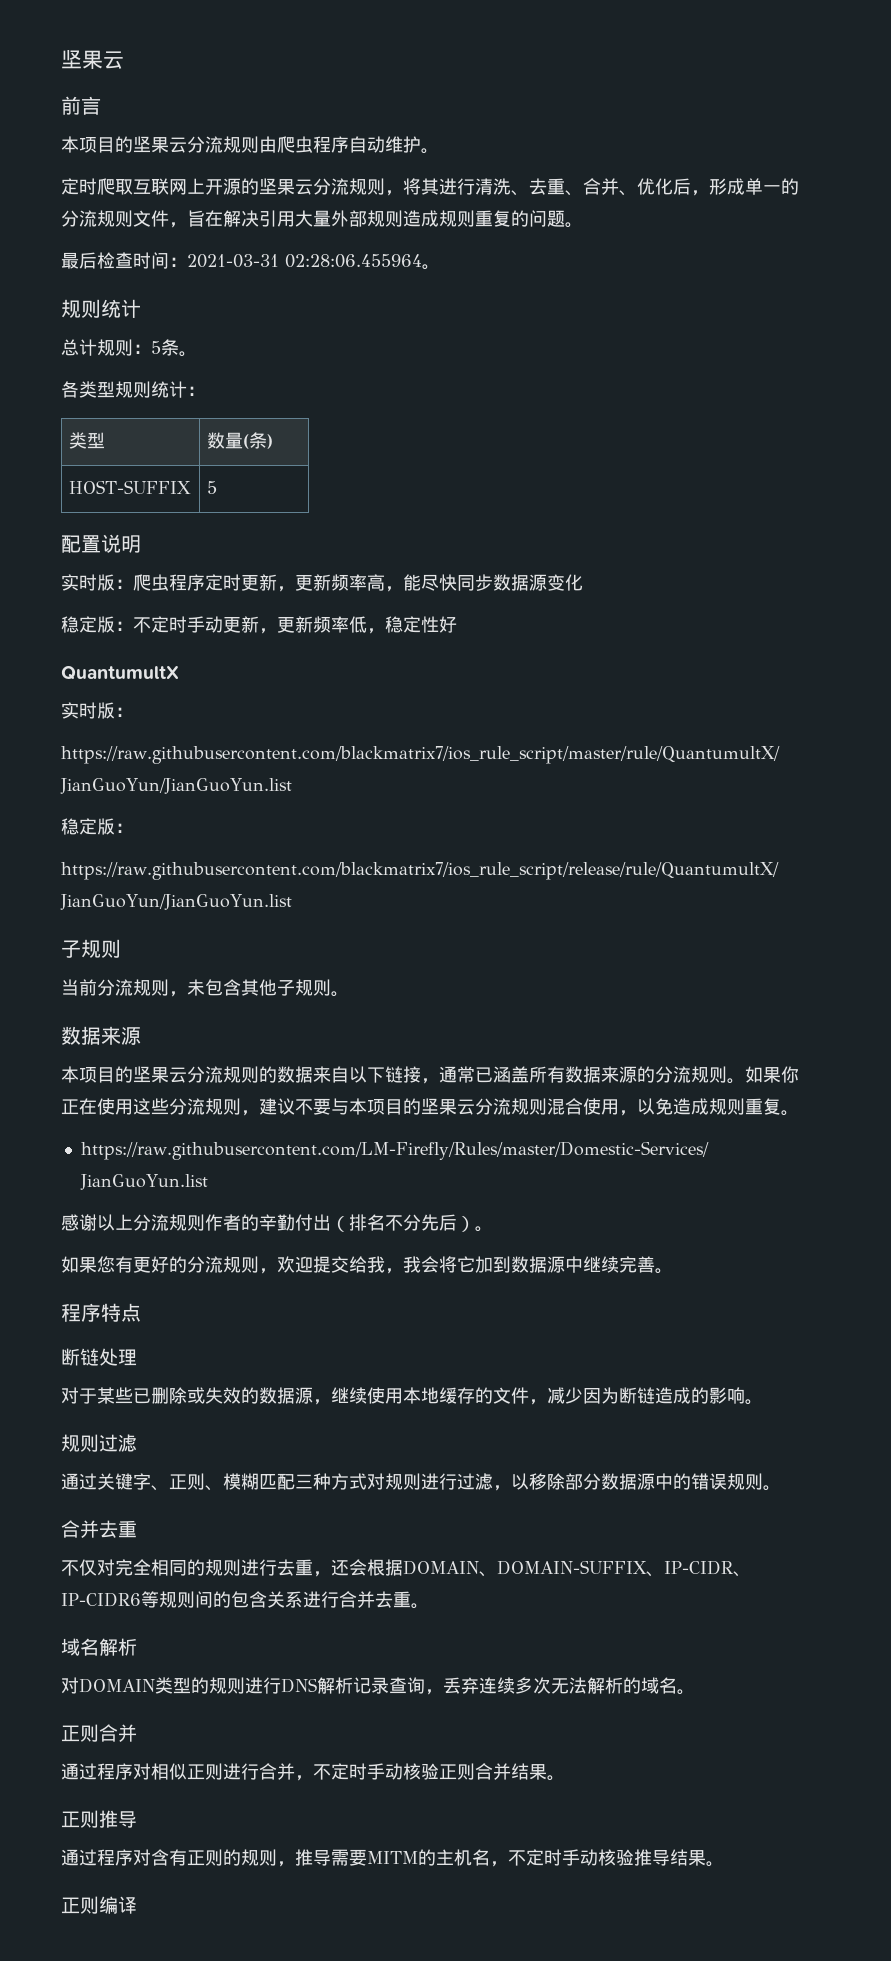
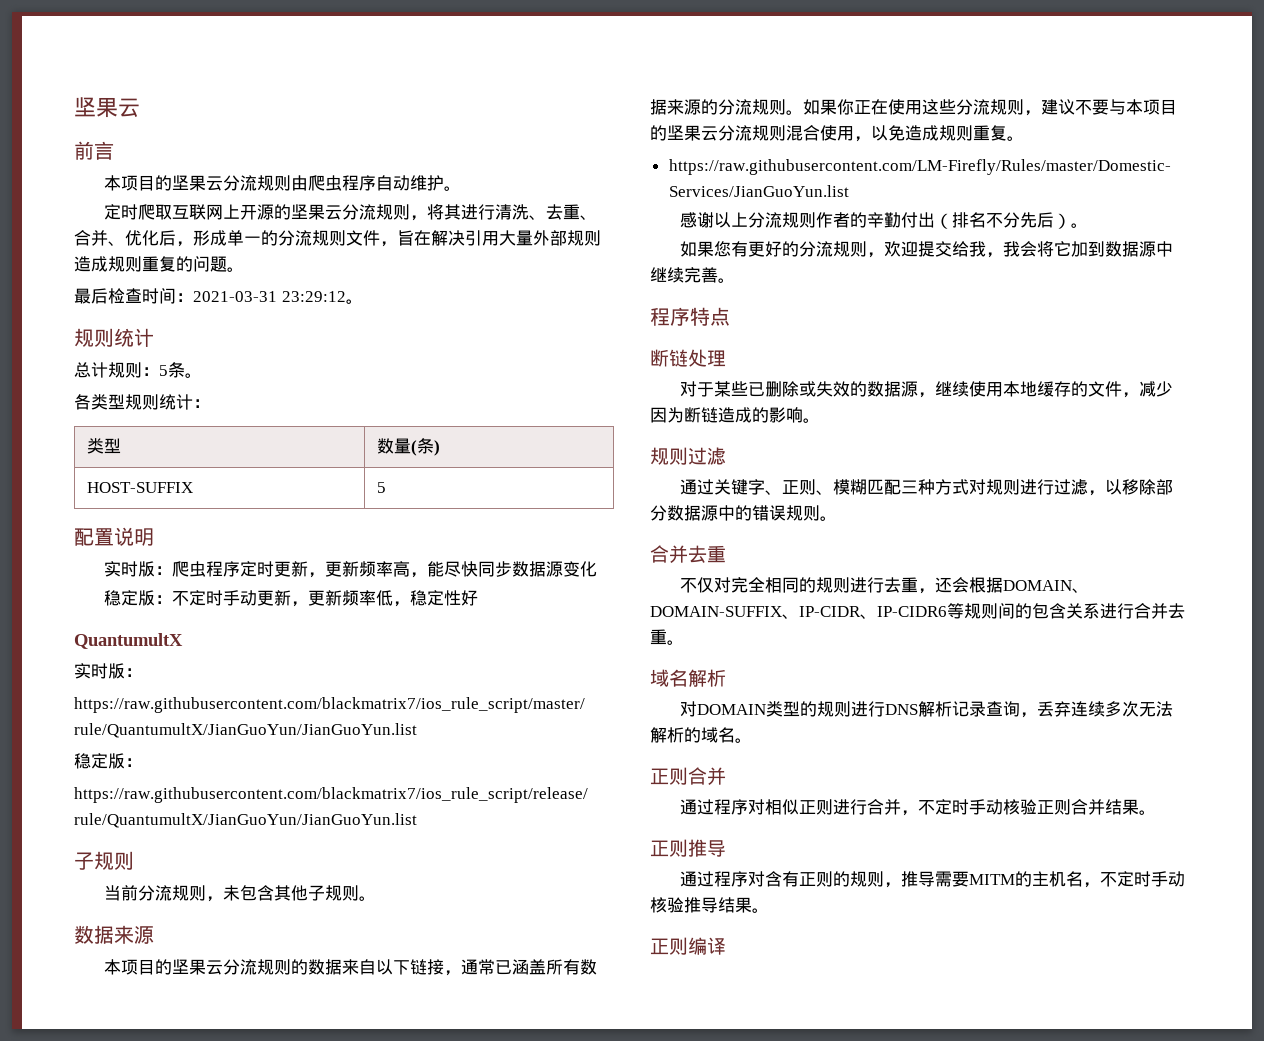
- 最后检查时间：2021-03-31 02:28:06.455964。
+ 最后检查时间：2021-03-31 23:29:12。

